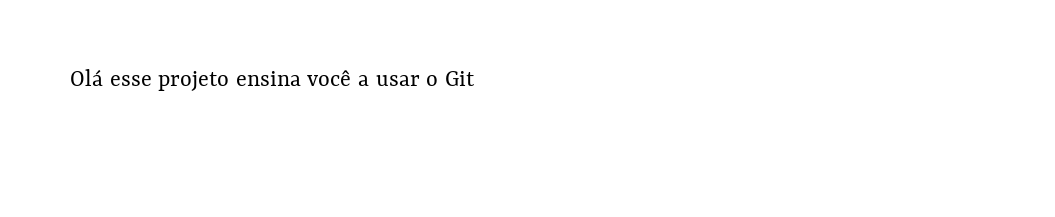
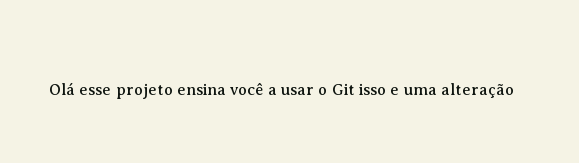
- Olá esse projeto ensina você a usar o Git
+ Olá esse projeto ensina você a usar o Git isso e uma alteração

